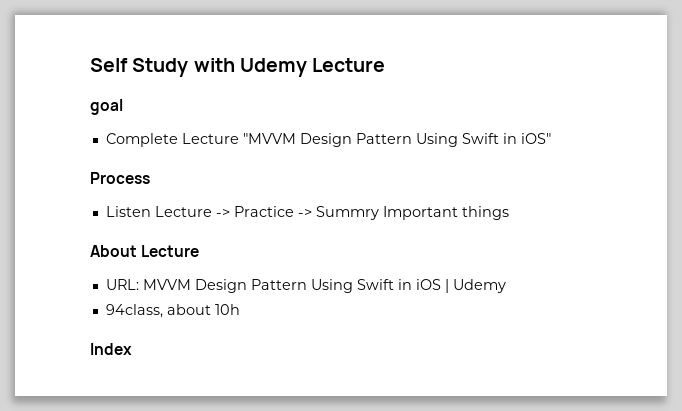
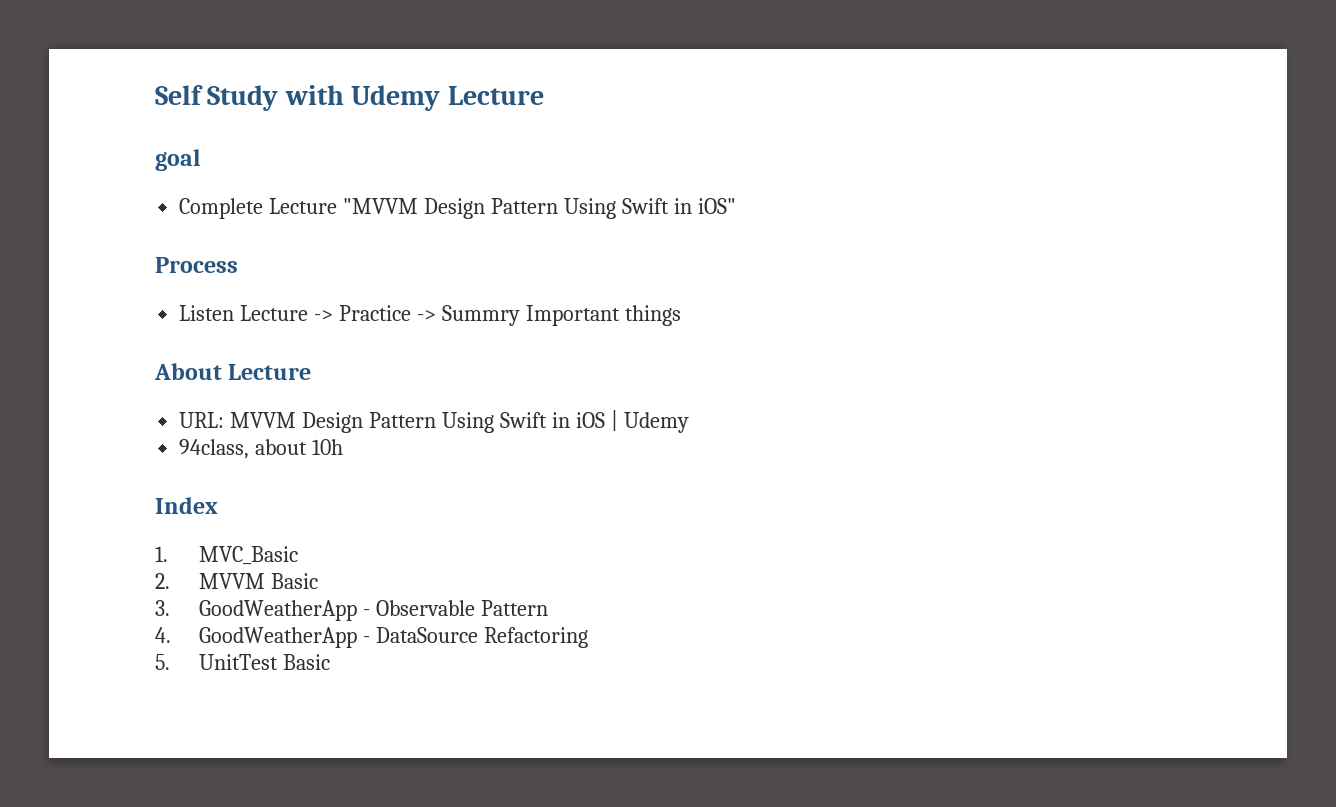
+ 1. MVC_Basic
+ 2. MVVM Basic
+ 3. GoodWeatherApp - Observable Pattern
+ 4. GoodWeatherApp - DataSource Refactoring
+ 5. UnitTest Basic

